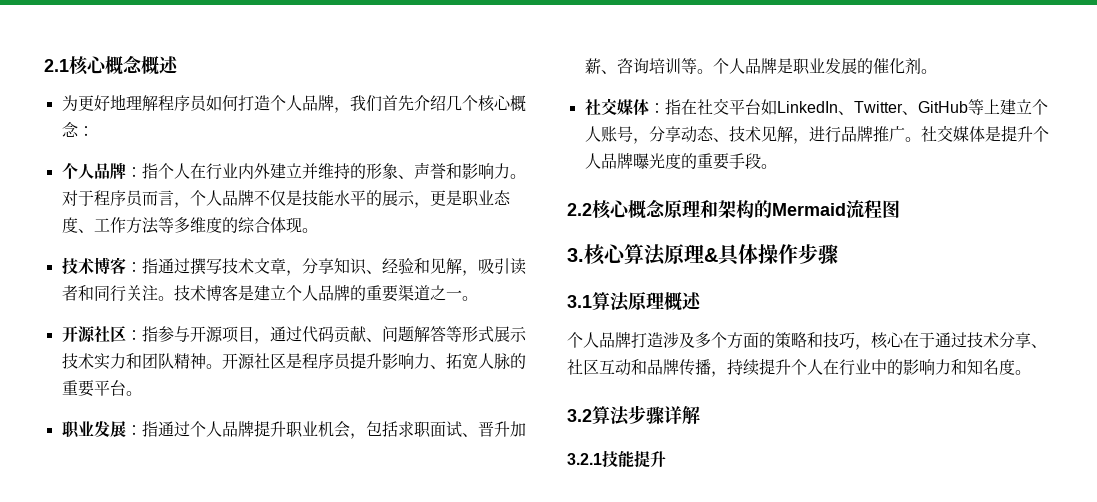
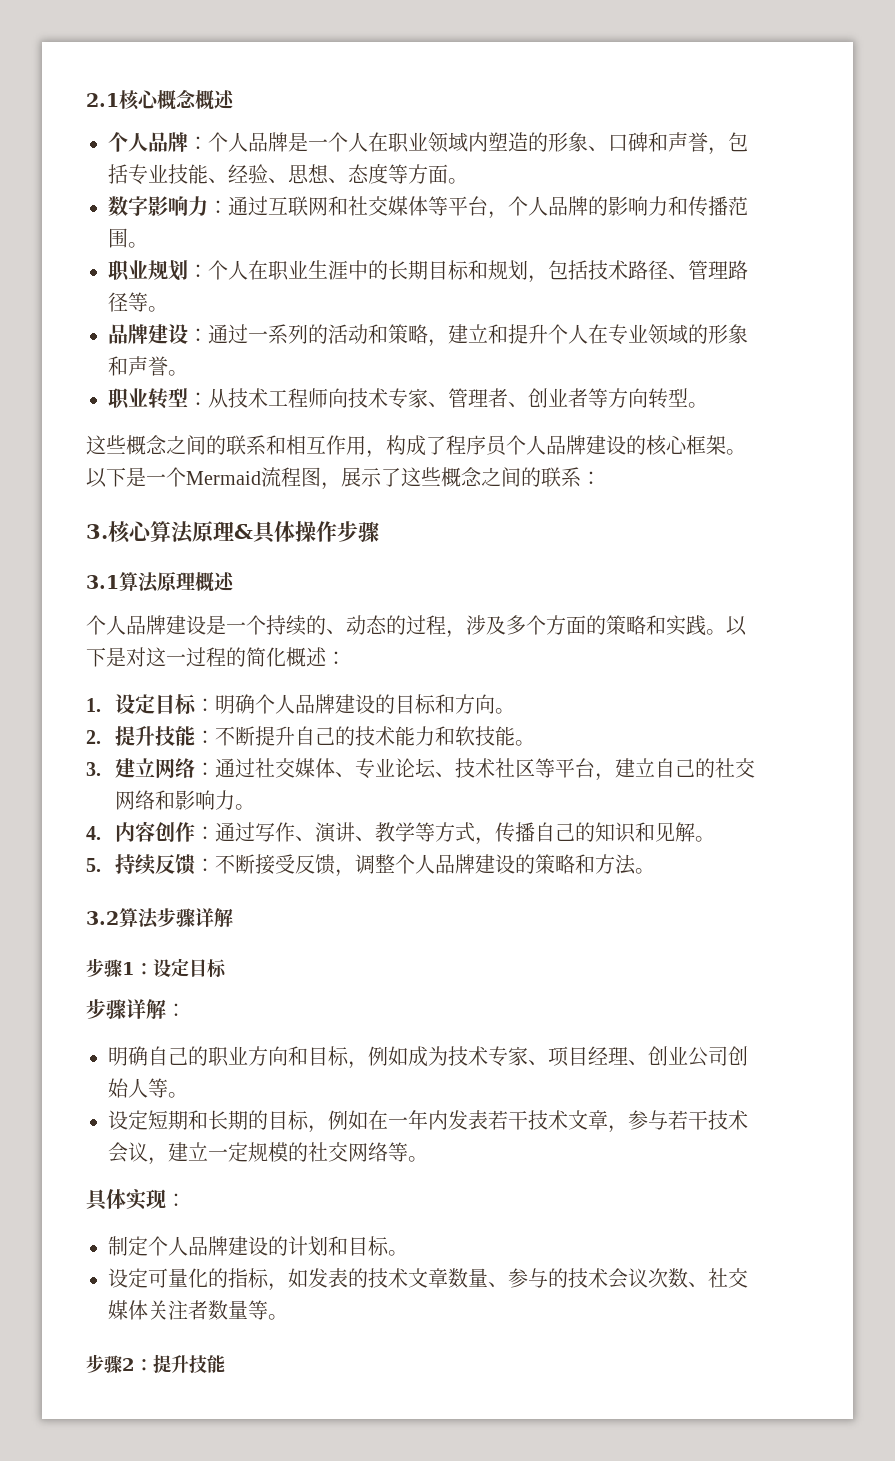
- 为更好地理解程序员如何打造个人品牌，我们首先介绍几个核心概念：
- 个人品牌：指个人在行业内外建立并维持的形象、声誉和影响力。对于程序员而言，个人品牌不仅是技能水平的展示，更是职业态度、工作方法等多维度的综合体现。
- 技术博客：指通过撰写技术文章，分享知识、经验和见解，吸引读者和同行关注。技术博客是建立个人品牌的重要渠道之一。
- 开源社区：指参与开源项目，通过代码贡献、问题解答等形式展示技术实力和团队精神。开源社区是程序员提升影响力、拓宽人脉的重要平台。
- 职业发展：指通过个人品牌提升职业机会，包括求职面试、晋升加薪、咨询培训等。个人品牌是职业发展的催化剂。
- 社交媒体：指在社交平台如LinkedIn、Twitter、GitHub等上建立个人账号，分享动态、技术见解，进行品牌推广。社交媒体是提升个人品牌曝光度的重要手段。
- 2.2核心概念原理和架构的Mermaid流程图
+ 个人品牌：个人品牌是一个人在职业领域内塑造的形象、口碑和声誉，包括专业技能、经验、思想、态度等方面。
+ 数字影响力：通过互联网和社交媒体等平台，个人品牌的影响力和传播范围。
+ 职业规划：个人在职业生涯中的长期目标和规划，包括技术路径、管理路径等。
+ 品牌建设：通过一系列的活动和策略，建立和提升个人在专业领域的形象和声誉。
+ 职业转型：从技术工程师向技术专家、管理者、创业者等方向转型。
+ 这些概念之间的联系和相互作用，构成了程序员个人品牌建设的核心框架。以下是一个Mermaid流程图，展示了这些概念之间的联系：
- 个人品牌打造涉及多个方面的策略和技巧，核心在于通过技术分享、社区互动和品牌传播，持续提升个人在行业中的影响力和知名度。
+ 个人品牌建设是一个持续的、动态的过程，涉及多个方面的策略和实践。以下是对这一过程的简化概述：
+ 1.设定目标：明确个人品牌建设的目标和方向。
+ 2.提升技能：不断提升自己的技术能力和软技能。
+ 3.建立网络：通过社交媒体、专业论坛、技术社区等平台，建立自己的社交网络和影响力。
+ 4.内容创作：通过写作、演讲、教学等方式，传播自己的知识和见解。
+ 5.持续反馈：不断接受反馈，调整个人品牌建设的策略和方法。
- 3.2.1技能提升
+ 步骤1：设定目标
+ 步骤详解：
+ 明确自己的职业方向和目标，例如成为技术专家、项目经理、创业公司创始人等。
+ 设定短期和长期的目标，例如在一年内发表若干技术文章，参与若干技术会议，建立一定规模的社交网络等。
+ 具体实现：
+ 制定个人品牌建设的计划和目标。
+ 设定可量化的指标，如发表的技术文章数量、参与的技术会议次数、社交媒体关注者数量等。
+ 步骤2：提升技能

